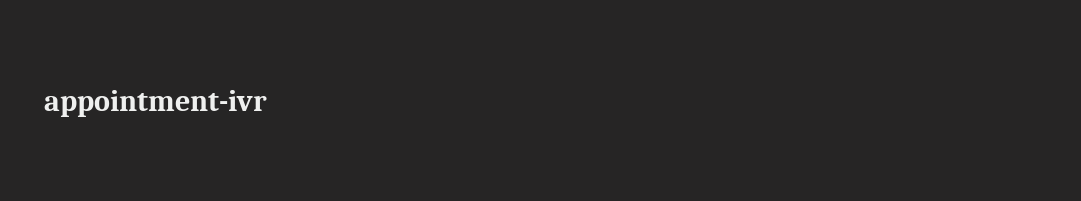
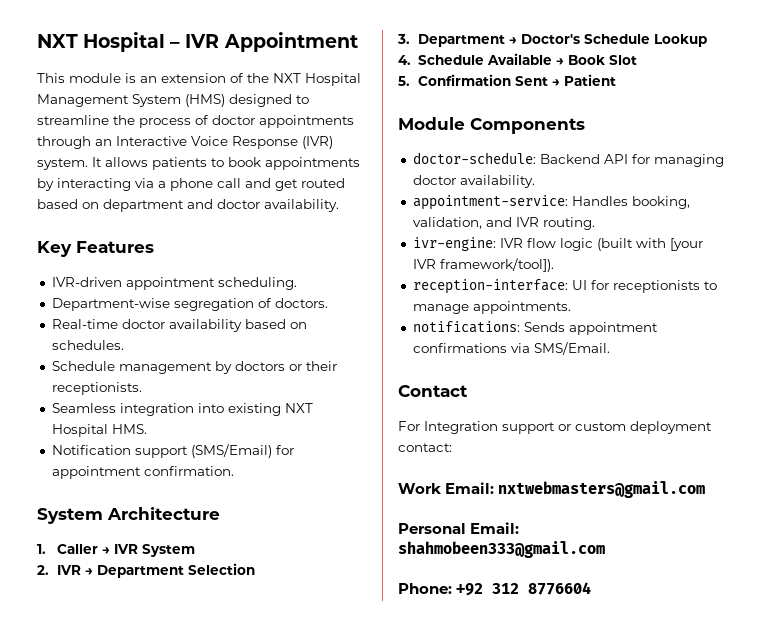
- appointment-ivr
+ NXT Hospital – IVR Appointment
+ This module is an extension of the NXT Hospital Management System (HMS) designed to streamline the process of doctor appointments through an Interactive Voice Response (IVR) system. It allows patients to book appointments by interacting via a phone call and get routed based on department and doctor availability.
+ Key Features
+ IVR-driven appointment scheduling.
+ Department-wise segregation of doctors.
+ Real-time doctor availability based on schedules.
+ Schedule management by doctors or their receptionists.
+ Seamless integration into existing NXT Hospital HMS.
+ Notification support (SMS/Email) for appointment confirmation.
+ System Architecture
+ 1. Caller → IVR System
+ 2. IVR → Department Selection
+ 3. Department → Doctor's Schedule Lookup
+ 4. Schedule Available → Book Slot
+ 5. Confirmation Sent → Patient
+ Module Components
+ doctor-schedule: Backend API for managing doctor availability.
+ appointment-service: Handles booking, validation, and IVR routing.
+ ivr-engine: IVR flow logic (built with [your IVR framework/tool]).
+ reception-interface: UI for receptionists to manage appointments.
+ notifications: Sends appointment confirmations via SMS/Email.
+ Contact
+ For Integration support or custom deployment contact:
+ Work Email: nxtwebmasters@gmail.com
+ Personal Email: shahmobeen333@gmail.com
+ Phone: +92 312 8776604

